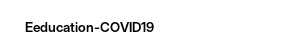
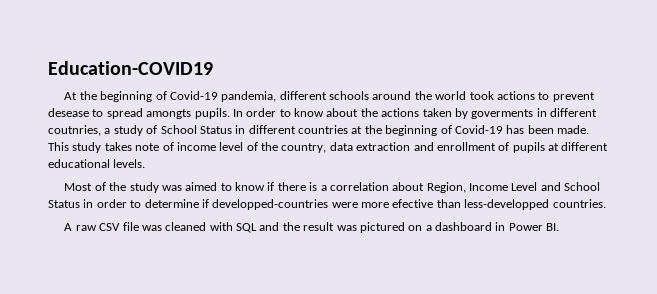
- Eeducation-COVID19
+ Education-COVID19
+ At the beginning of Covid-19 pandemia, different schools around the world took actions to prevent desease to spread amongts pupils. In order to know about the actions taken by goverments in different coutnries, a study of School Status in different countries at the beginning of Covid-19 has been made. This study takes note of income level of the country, data extraction and enrollment of pupils at different educational levels.
+ Most of the study was aimed to know if there is a correlation about Region, Income Level and School Status in order to determine if developped-countries were more efective than less-developped countries.
+ A raw CSV file was cleaned with SQL and the result was pictured on a dashboard in Power BI.

